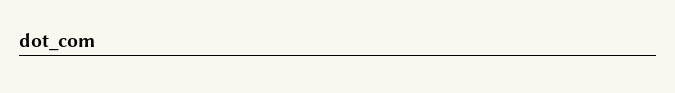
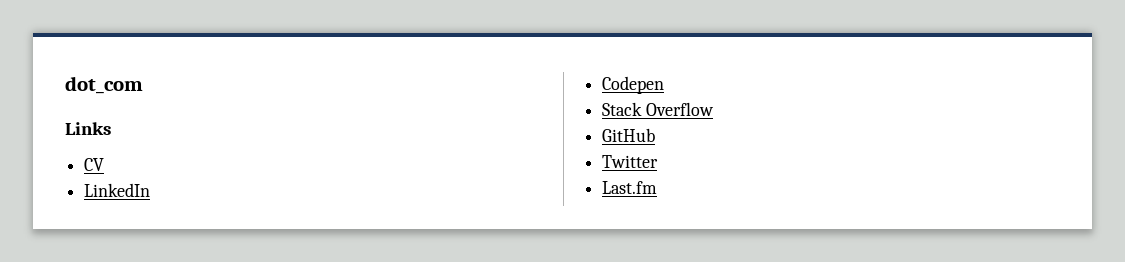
+ Links
+ CV
+ LinkedIn
+ Codepen
+ Stack Overflow
+ GitHub
+ Twitter
+ Last.fm

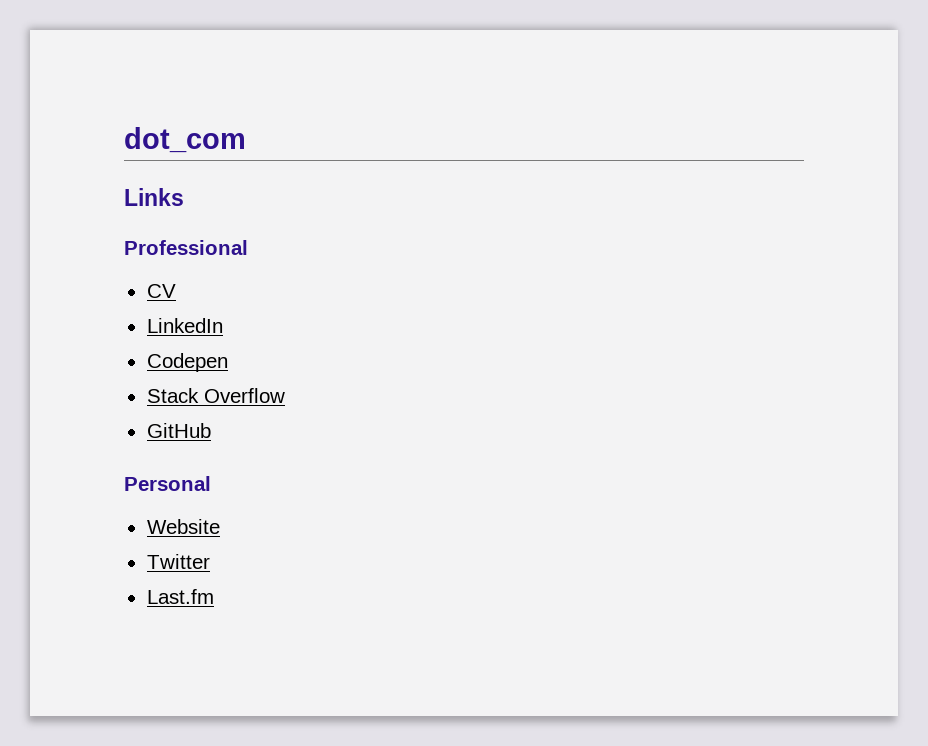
+ Professional
+ Personal
+ Website

